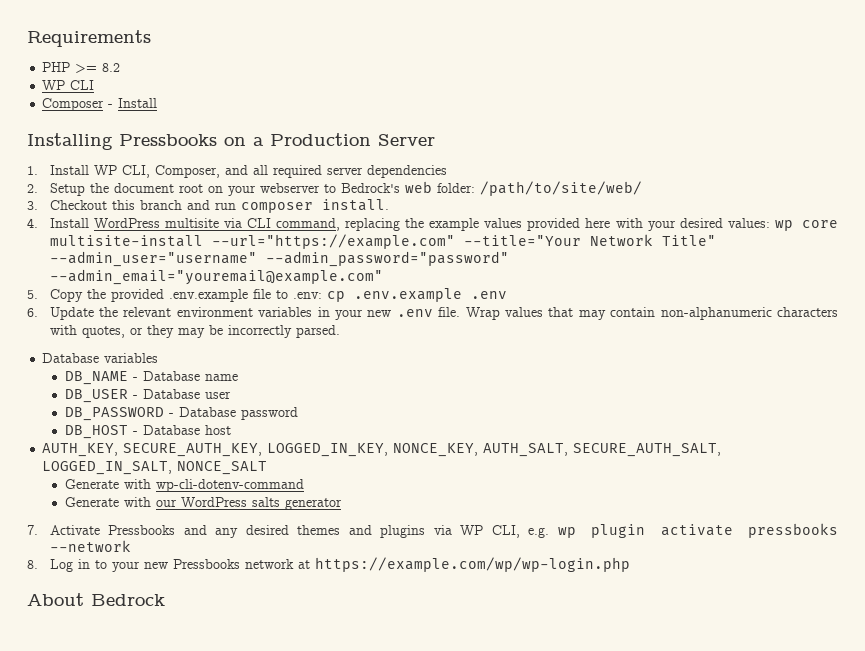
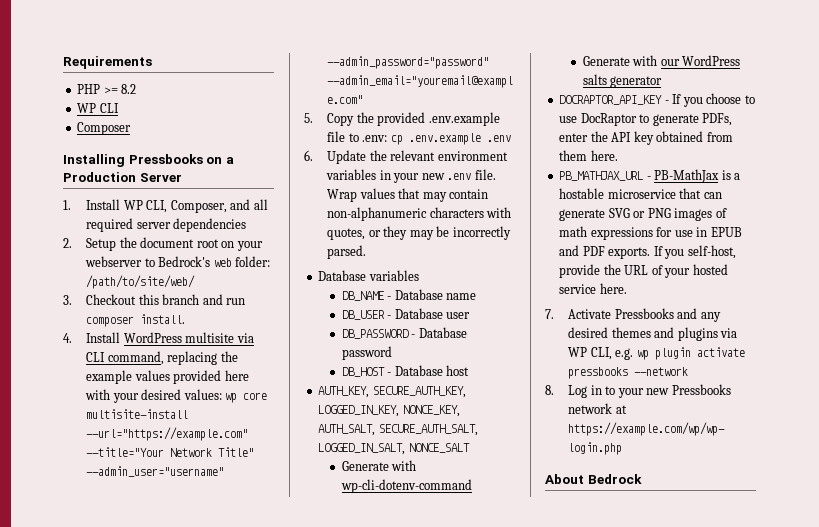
- Composer - Install
+ Composer
+ DOCRAPTOR_API_KEY - If you choose to use DocRaptor to generate PDFs, enter the API key obtained from them here.
+ PB_MATHJAX_URL - PB-MathJax is a hostable microservice that can generate SVG or PNG images of math expressions for use in EPUB and PDF exports. If you self-host, provide the URL of your hosted service here.

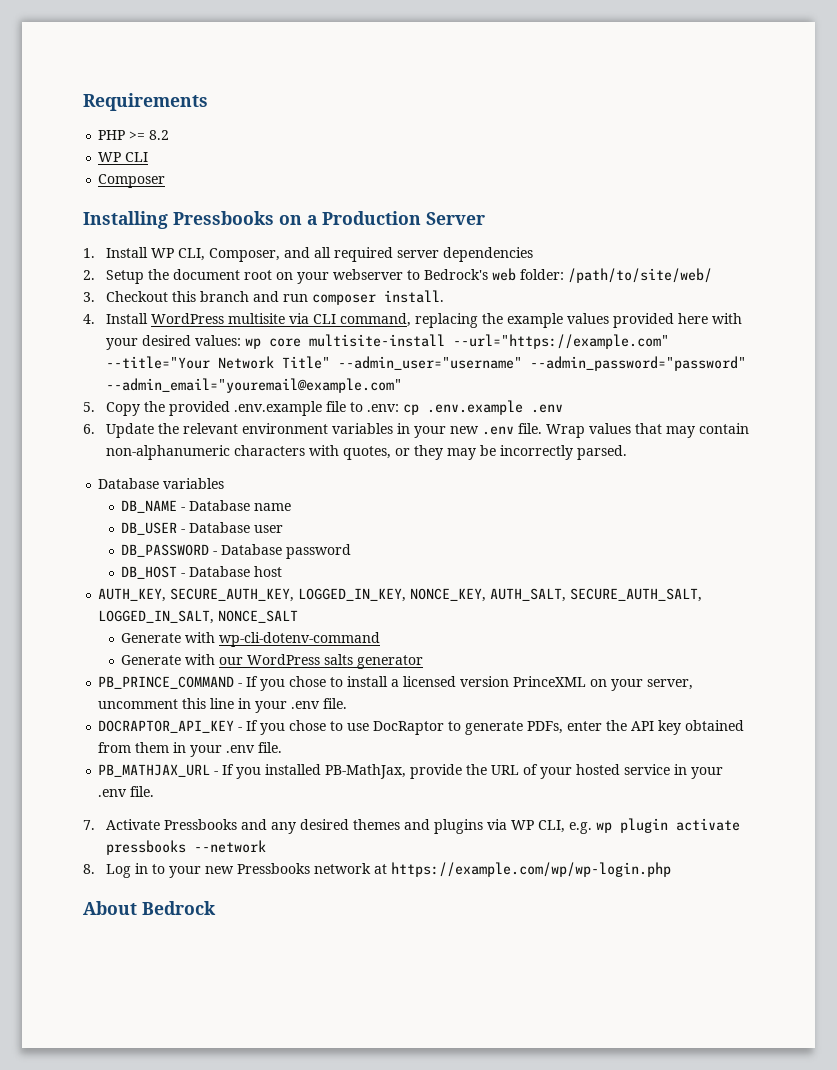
+ PB_PRINCE_COMMAND - If you chose to install a licensed version PrinceXML on your server, uncomment this line in your .env file.
- DOCRAPTOR_API_KEY - If you choose to use DocRaptor to generate PDFs, enter the API key obtained from them here.
- PB_MATHJAX_URL - PB-MathJax is a hostable microservice that can generate SVG or PNG images of math expressions for use in EPUB and PDF exports. If you self-host, provide the URL of your hosted service here.
+ DOCRAPTOR_API_KEY - If you chose to use DocRaptor to generate PDFs, enter the API key obtained from them in your .env file.
+ PB_MATHJAX_URL - If you installed PB-MathJax, provide the URL of your hosted service in your .env file.

